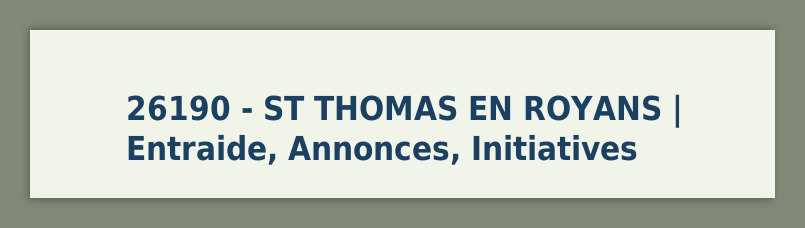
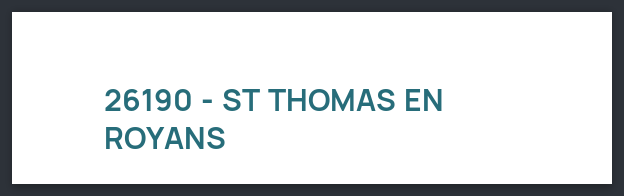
- 26190 - ST THOMAS EN ROYANS | Entraide, Annonces, Initiatives
+ 26190 - ST THOMAS EN ROYANS

